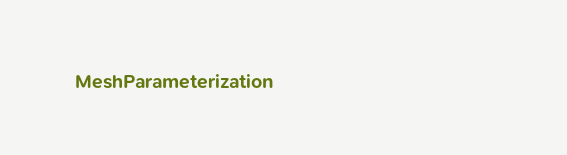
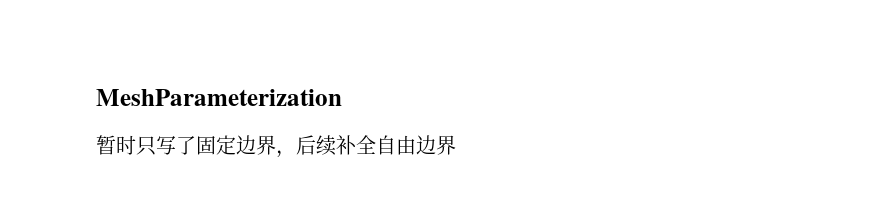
+ 暂时只写了固定边界，后续补全自由边界

